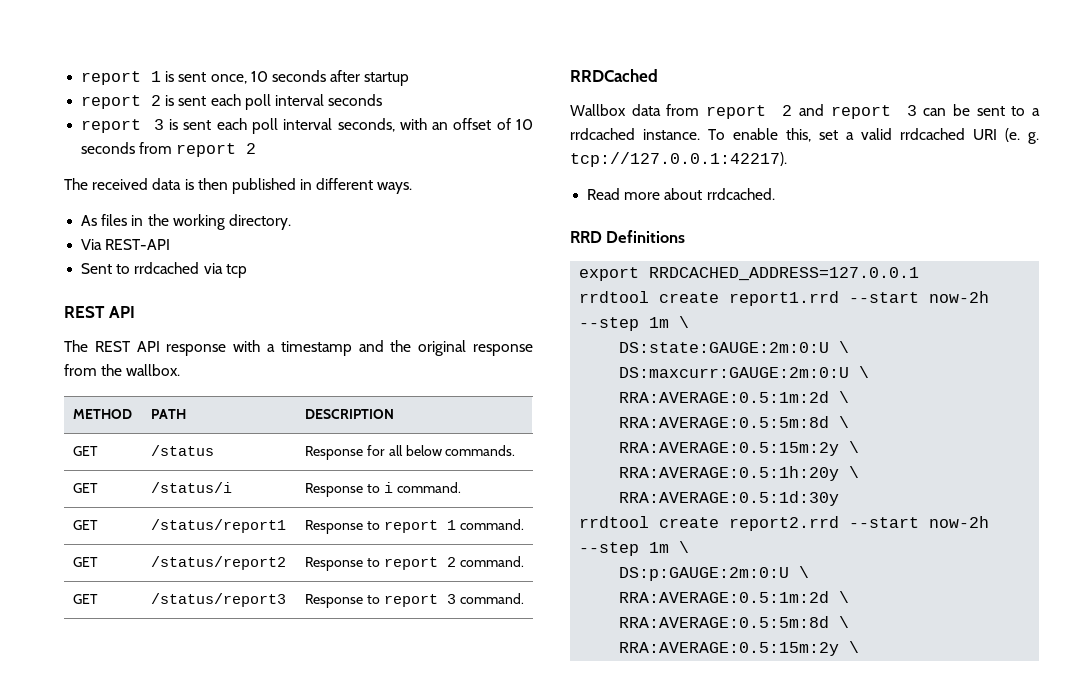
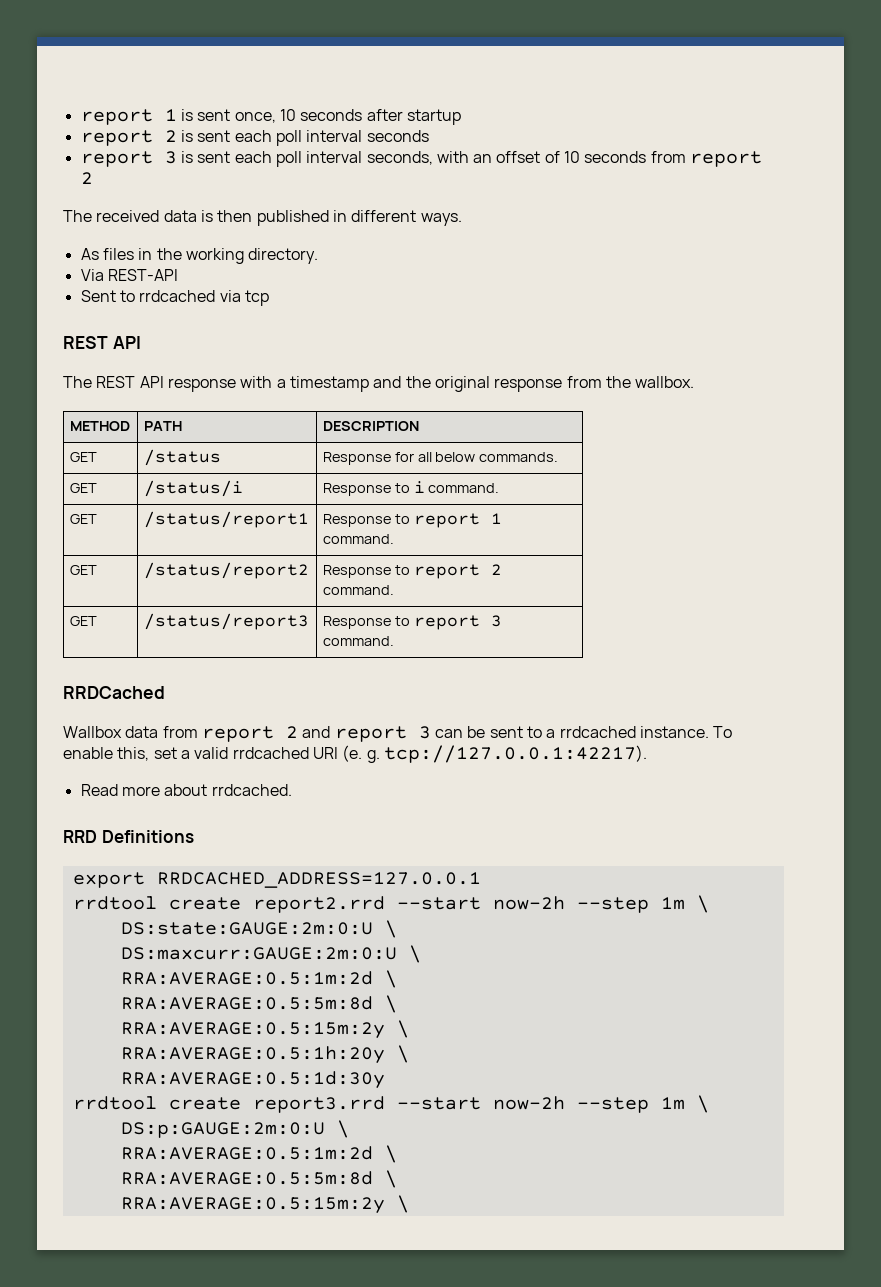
- rrdtool create report1.rrd --start now-2h --step 1m \
+ rrdtool create report2.rrd --start now-2h --step 1m \
- rrdtool create report2.rrd --start now-2h --step 1m \
+ rrdtool create report3.rrd --start now-2h --step 1m \

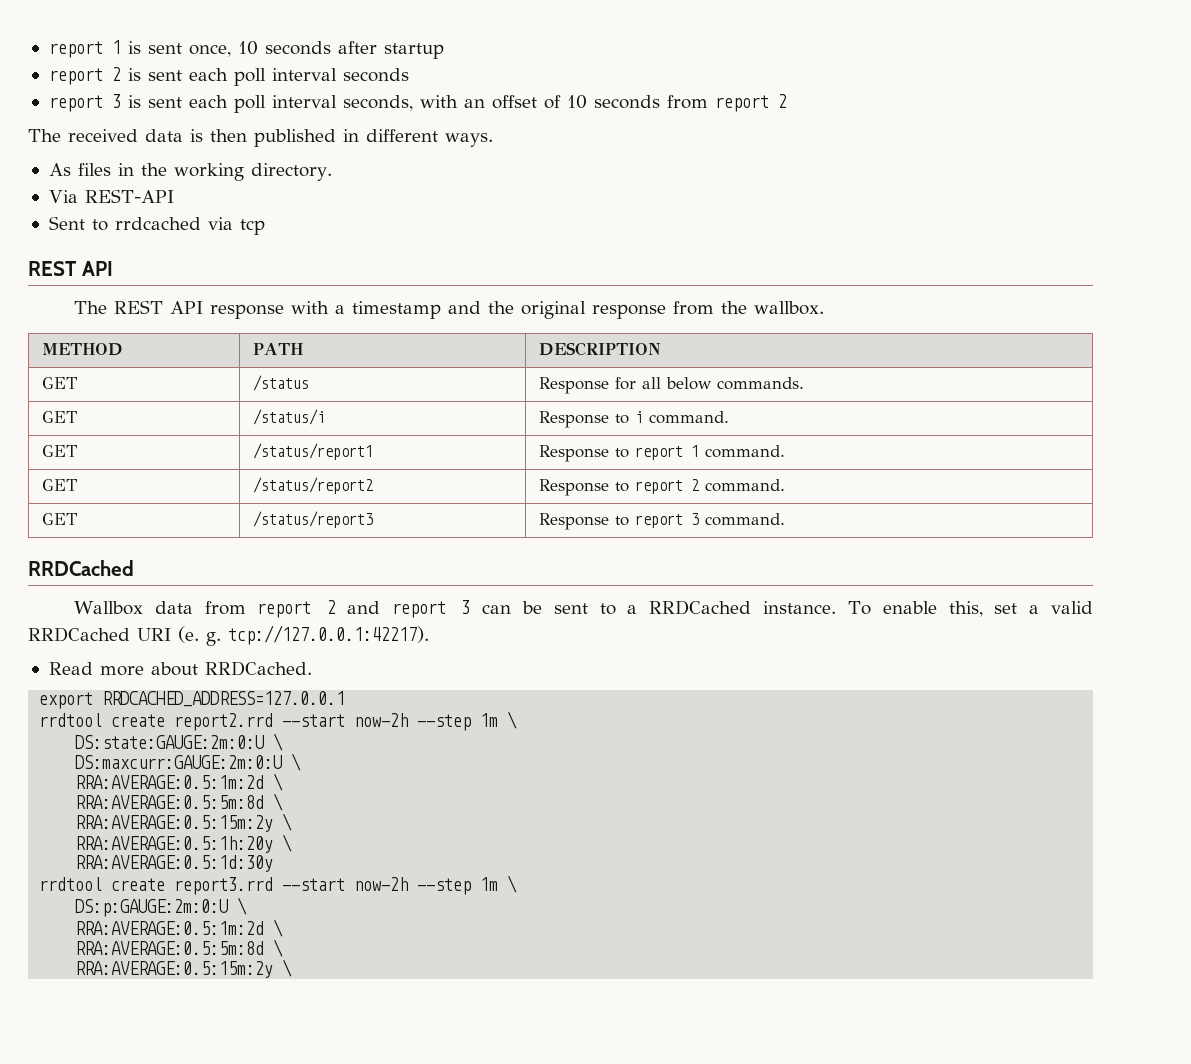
- Wallbox data from report 2 and report 3 can be sent to a rrdcached instance.
+ Wallbox data from report 2 and report 3 can be sent to a RRDCached instance.
- To enable this, set a valid rrdcached URI (e. g. tcp://127.0.0.1:42217).
+ To enable this, set a valid RRDCached URI (e. g. tcp://127.0.0.1:42217).
- Read more about rrdcached.
- RRD Definitions
+ Read more about RRDCached.

